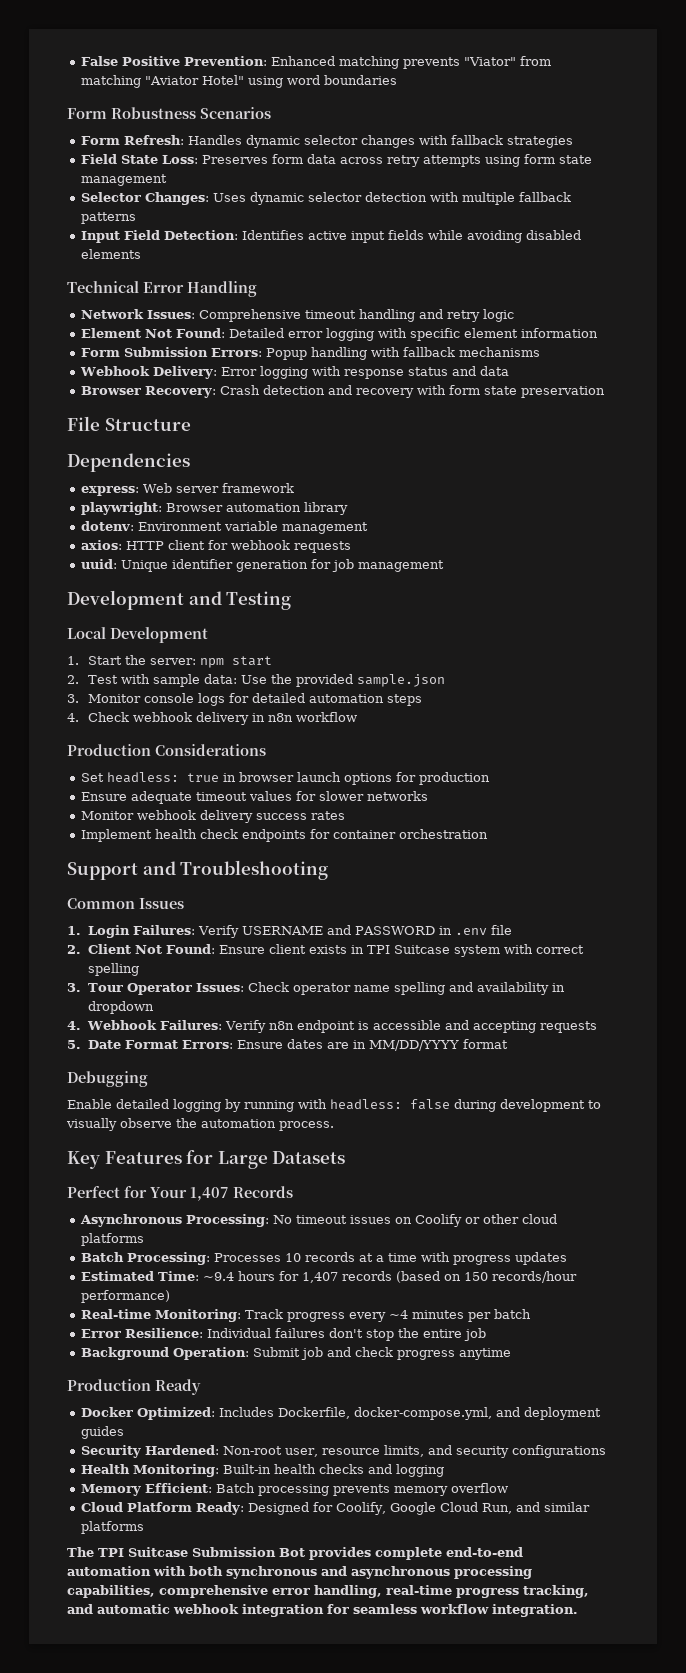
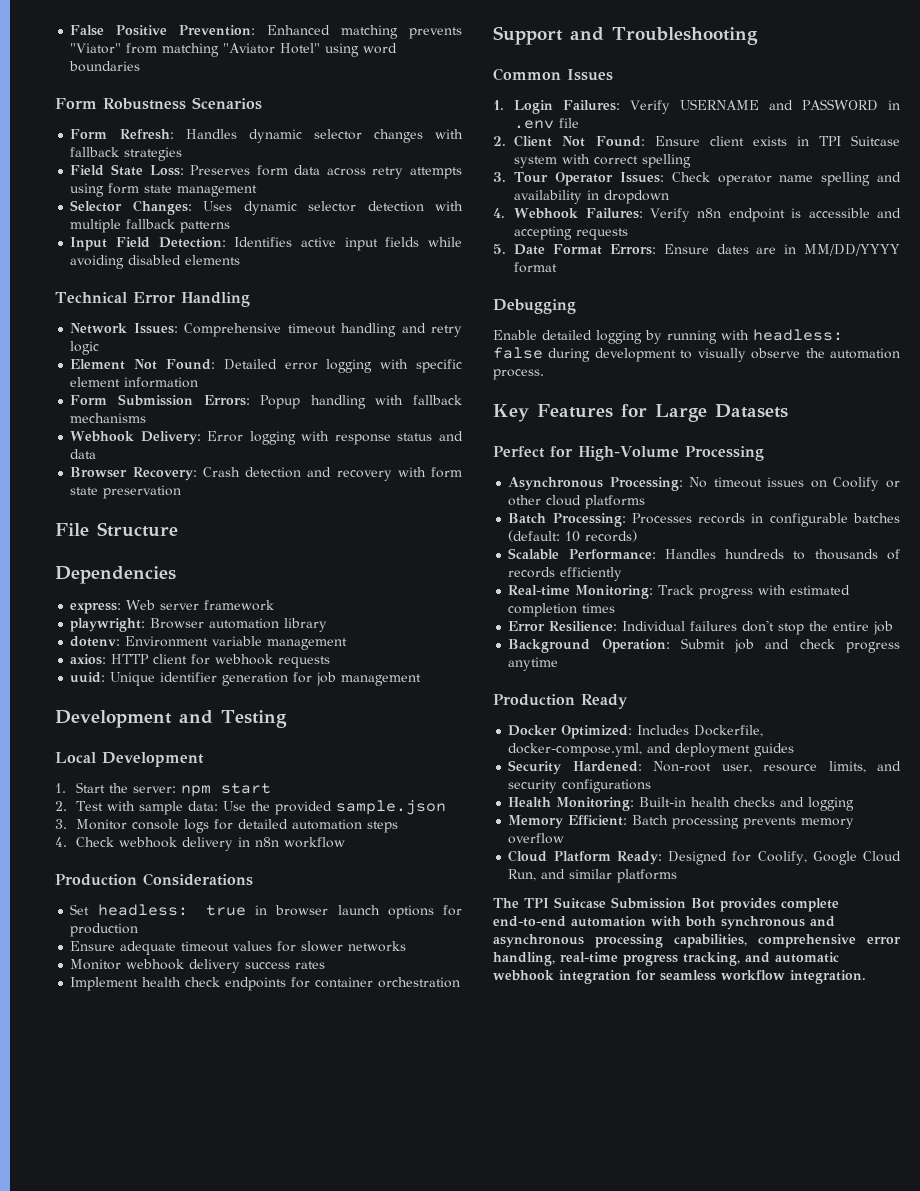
- Perfect for Your 1,407 Records
+ Perfect for High-Volume Processing
- Batch Processing: Processes 10 records at a time with progress updates
- Estimated Time: ~9.4 hours for 1,407 records (based on 150 records/hour performance)
+ Batch Processing: Processes records in configurable batches (default: 10 records)
+ Scalable Performance: Handles hundreds to thousands of records efficiently
- Real-time Monitoring: Track progress every ~4 minutes per batch
+ Real-time Monitoring: Track progress with estimated completion times

